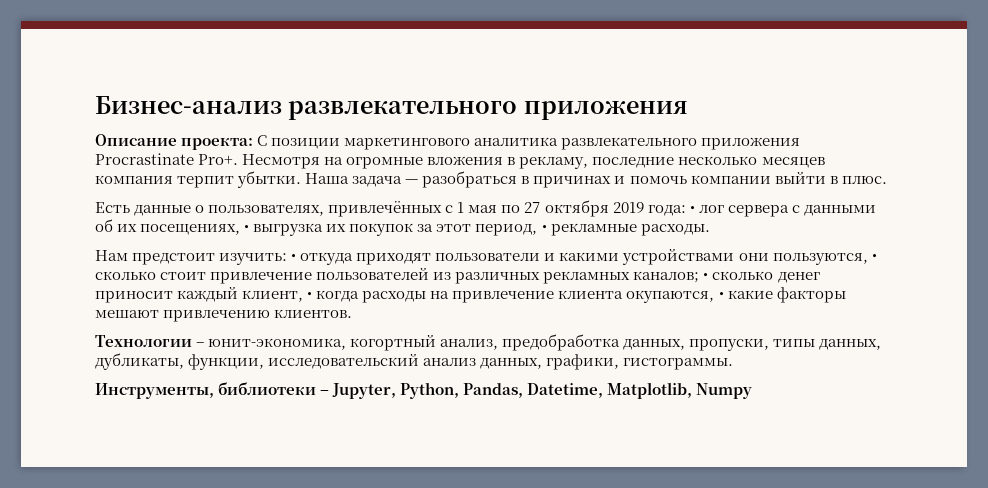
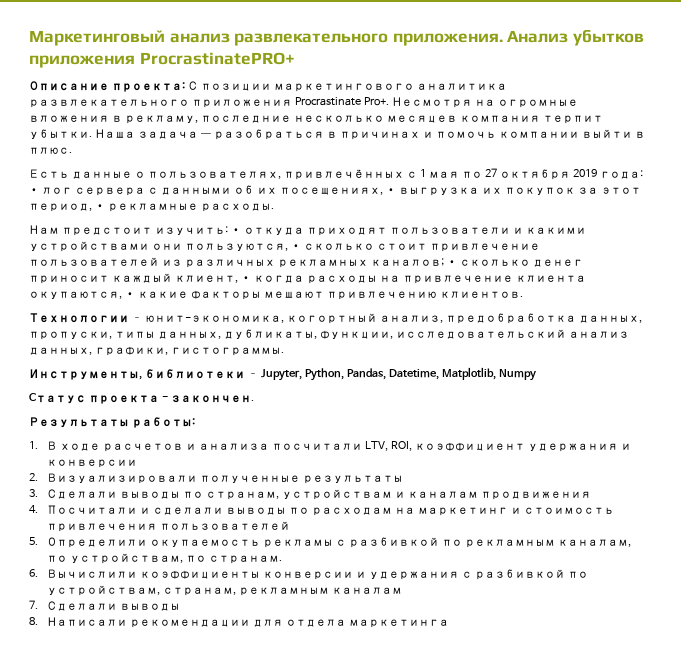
- Бизнес-анализ развлекательного приложения
+ Маркетинговый анализ развлекательного приложения. Анализ убытков приложения ProcrastinatePRO+
+ Cтатус проекта - закончен.
+ Результаты работы:
+ 1. В ходе расчетов и анализа посчитали LTV, ROI, коэффициент удержания и конверсии
+ 2. Визуализировали полученные результаты
+ 3. Сделали выводы по странам, устройствам и каналам продвижения
+ 4. Посчитали и сделали выводы по расходам на маркетинг и стоимость привлечения пользователей
+ 5. Определили окупаемость рекламы с разбивкой по рекламным каналам, по устройствам, по странам.
+ 6. Вычислили коэффициенты конверсии и удержания с разбивкой по устройствам, странам, рекламным каналам
+ 7. Сделали выводы
+ 8. Написали рекомендации для отдела маркетинга

